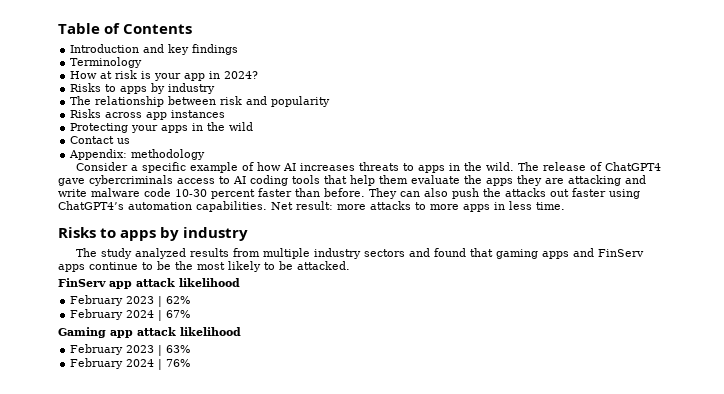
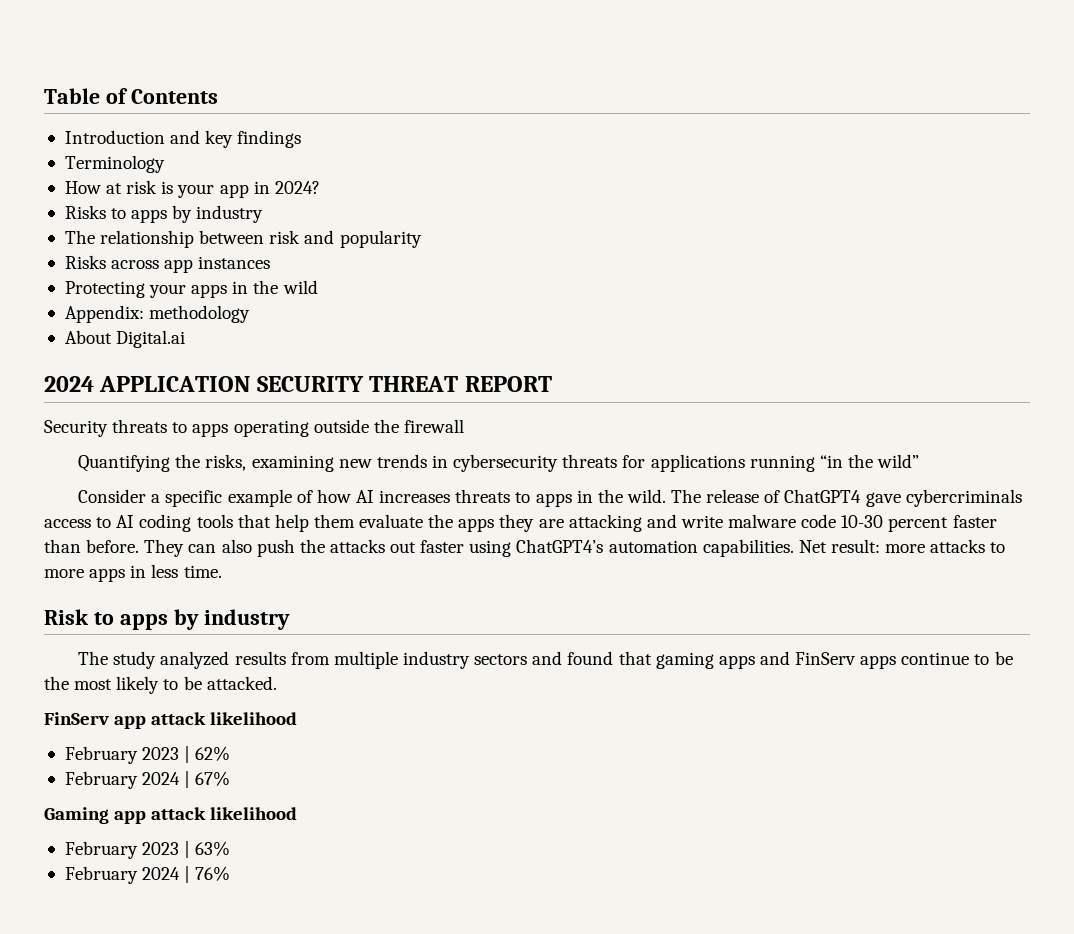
- Contact us
+ About Digital.ai
+ 2024 APPLICATION SECURITY THREAT REPORT
+ Security threats to apps operating outside the firewall
+ Quantifying the risks, examining new trends in cybersecurity threats for applications running “in the wild”
  Net result: more attacks to more apps in less time.
- Risks to apps by industry
+ Risk to apps by industry

